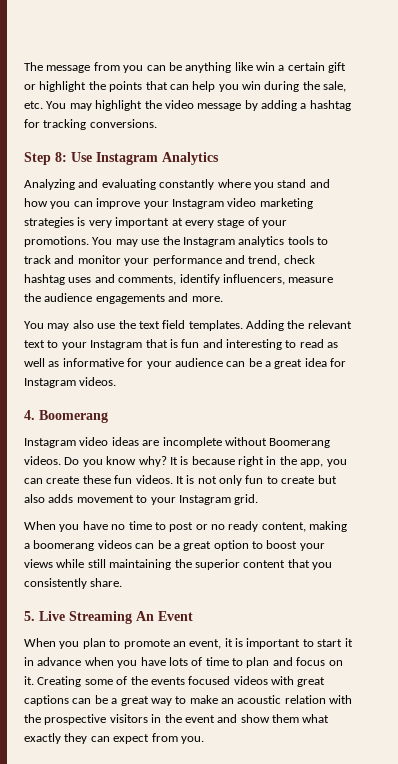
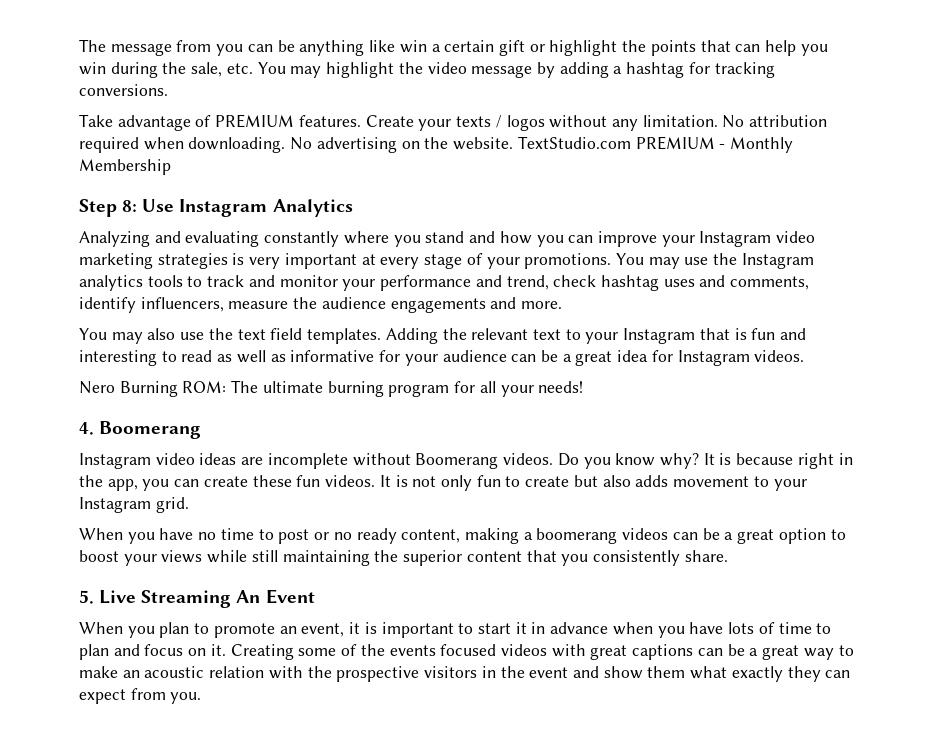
+ Take advantage of PREMIUM features. Create your texts / logos without any limitation. No attribution required when downloading. No advertising on the website. TextStudio.com PREMIUM - Monthly Membership
+ Nero Burning ROM: The ultimate burning program for all your needs!

